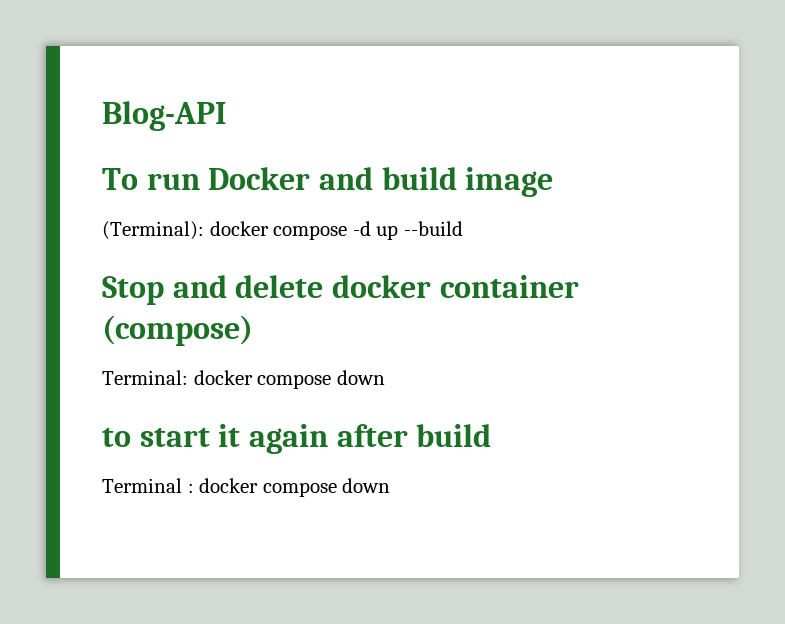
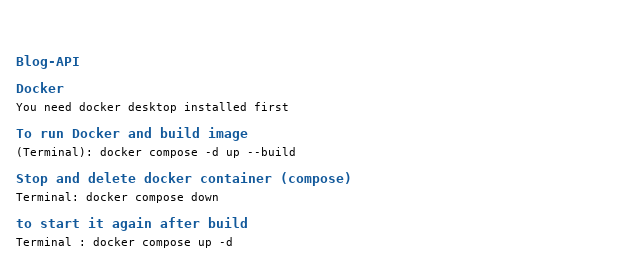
  Blog-API
+ Docker
+ You need docker desktop installed first
- Terminal : docker compose down
+ Terminal : docker compose up -d

